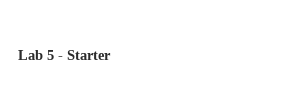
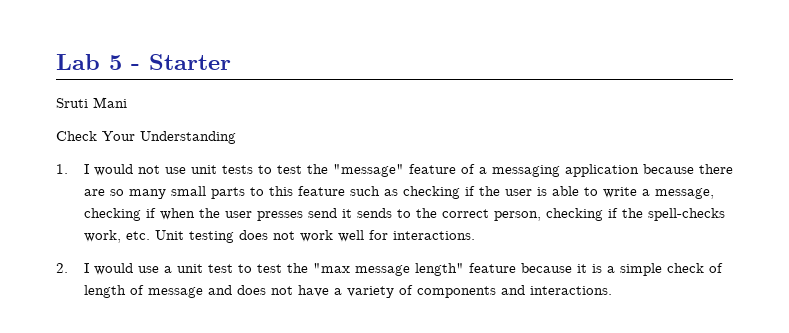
+ Sruti Mani
+ Check Your Understanding
+ 1. I would not use unit tests to test the "message" feature of a messaging application because there are so many small parts to this feature such as checking if the user is able to write a message, checking if when the user presses send it sends to the correct person, checking if the spell-checks work, etc. Unit testing does not work well for interactions.
+ 2. I would use a unit test to test the "max message length" feature because it is a simple check of length of message and does not have a variety of components and interactions.

